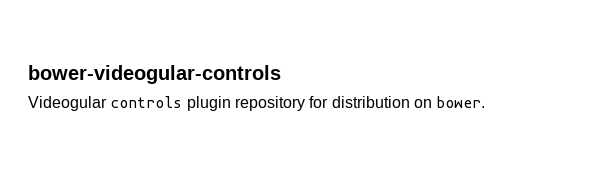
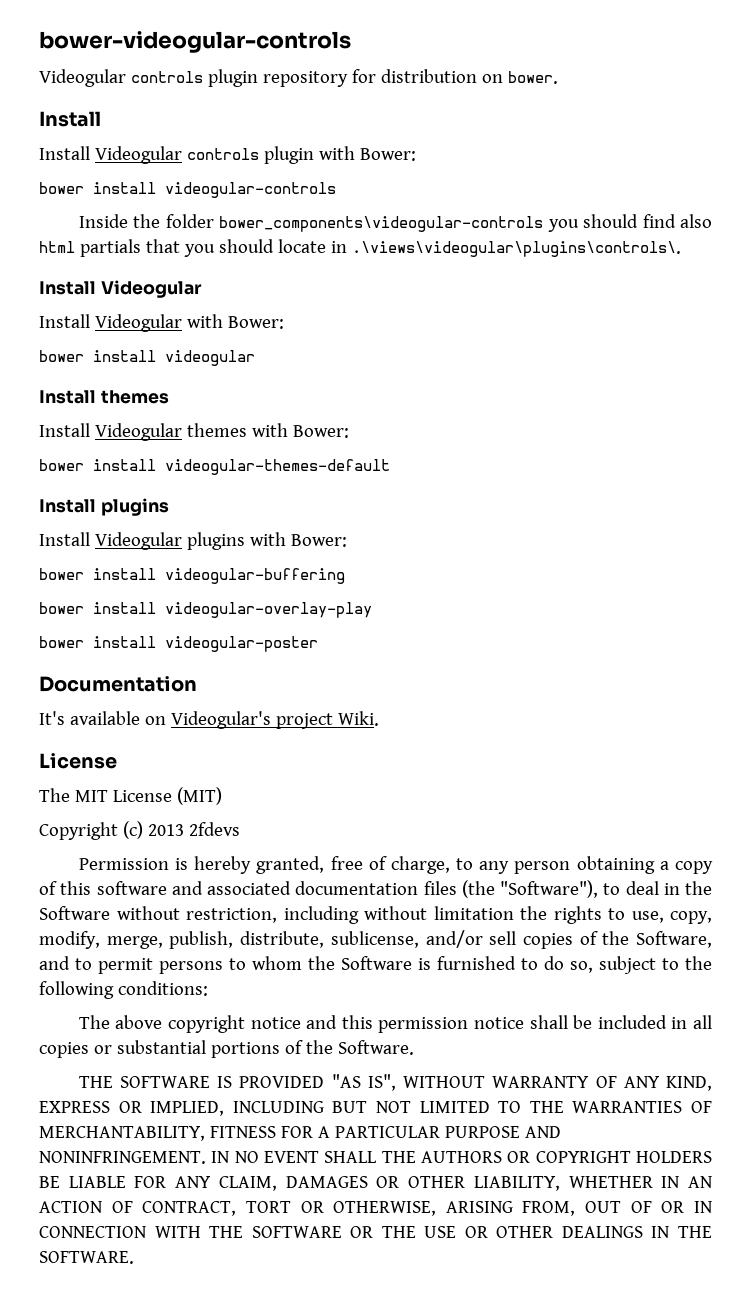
  Videogular controls plugin repository for distribution on bower.
+ Install
+ Install Videogular controls plugin with Bower:
+ bower install videogular-controls
+ Inside the folder bower_components\videogular-controls you should find also html partials that you should locate in .\views\videogular\plugins\controls\.
+ Install Videogular
+ Install Videogular with Bower:
+ bower install videogular
+ Install themes
+ Install Videogular themes with Bower:
+ bower install videogular-themes-default
+ Install plugins
+ Install Videogular plugins with Bower:
+ bower install videogular-buffering
+ bower install videogular-overlay-play
+ bower install videogular-poster
+ Documentation
+ It's available on Videogular's project Wiki.
+ License
+ The MIT License (MIT)
+ Copyright (c) 2013 2fdevs
+ Permission is hereby granted, free of charge, to any person obtaining a copy of this software and associated documentation files (the "Software"), to deal in the Software without restriction, including without limitation the rights to use, copy, modify, merge, publish, distribute, sublicense, and/or sell copies of the Software, and to permit persons to whom the Software is furnished to do so, subject to the following conditions:
+ The above copyright notice and this permission notice shall be included in all copies or substantial portions of the Software.
+ THE SOFTWARE IS PROVIDED "AS IS", WITHOUT WARRANTY OF ANY KIND, EXPRESS OR IMPLIED, INCLUDING BUT NOT LIMITED TO THE WARRANTIES OF MERCHANTABILITY, FITNESS FOR A PARTICULAR PURPOSE AND NONINFRINGEMENT. IN NO EVENT SHALL THE AUTHORS OR COPYRIGHT HOLDERS BE LIABLE FOR ANY CLAIM, DAMAGES OR OTHER LIABILITY, WHETHER IN AN ACTION OF CONTRACT, TORT OR OTHERWISE, ARISING FROM, OUT OF OR IN CONNECTION WITH THE SOFTWARE OR THE USE OR OTHER DEALINGS IN THE SOFTWARE.

